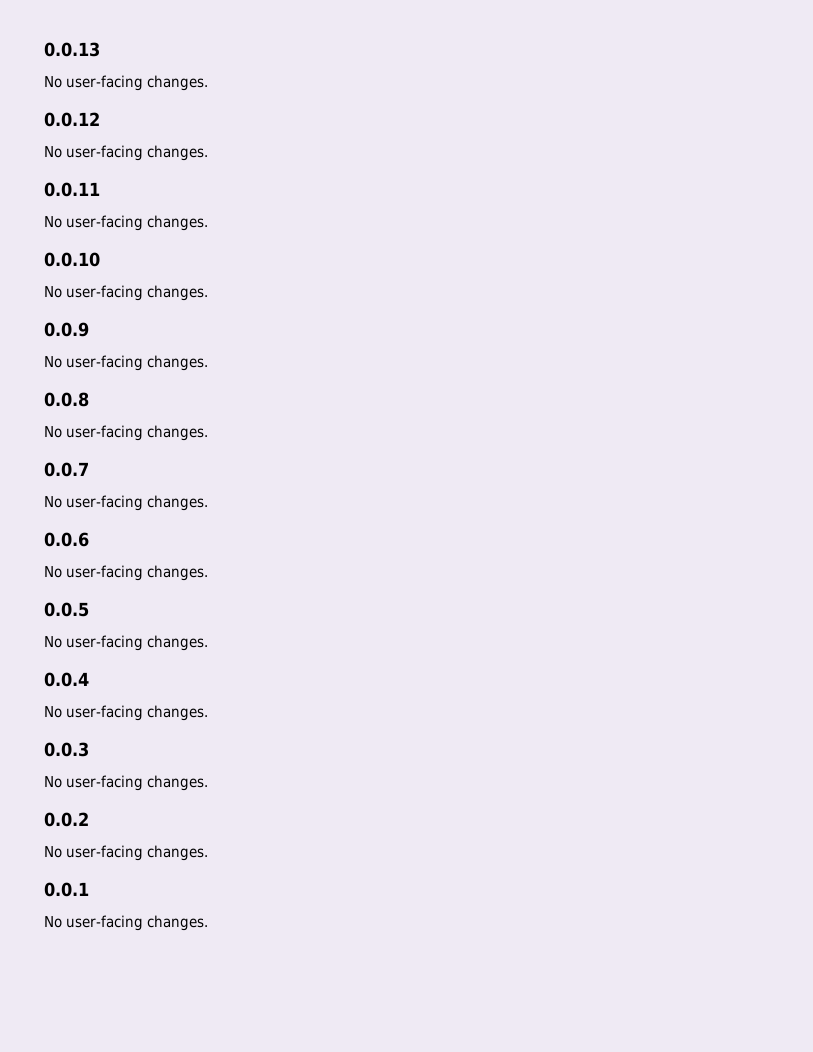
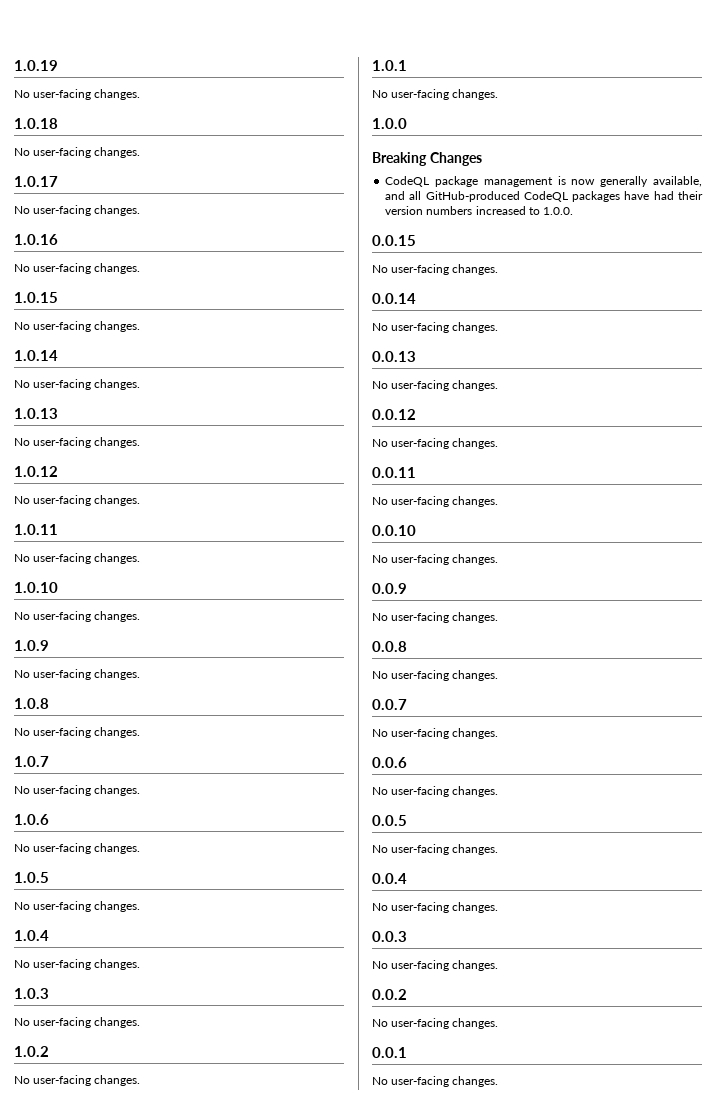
+ 1.0.19
+ No user-facing changes.
+ 1.0.18
+ No user-facing changes.
+ 1.0.17
+ No user-facing changes.
+ 1.0.16
+ No user-facing changes.
+ 1.0.15
+ No user-facing changes.
+ 1.0.14
+ No user-facing changes.
+ 1.0.13
+ No user-facing changes.
+ 1.0.12
+ No user-facing changes.
+ 1.0.11
+ No user-facing changes.
+ 1.0.10
+ No user-facing changes.
+ 1.0.9
+ No user-facing changes.
+ 1.0.8
+ No user-facing changes.
+ 1.0.7
+ No user-facing changes.
+ 1.0.6
+ No user-facing changes.
+ 1.0.5
+ No user-facing changes.
+ 1.0.4
+ No user-facing changes.
+ 1.0.3
+ No user-facing changes.
+ 1.0.2
+ No user-facing changes.
+ 1.0.1
+ No user-facing changes.
+ 1.0.0
+ Breaking Changes
+ CodeQL package management is now generally available, and all GitHub-produced CodeQL packages have had their version numbers increased to 1.0.0.
+ 0.0.15
+ No user-facing changes.
+ 0.0.14
+ No user-facing changes.

